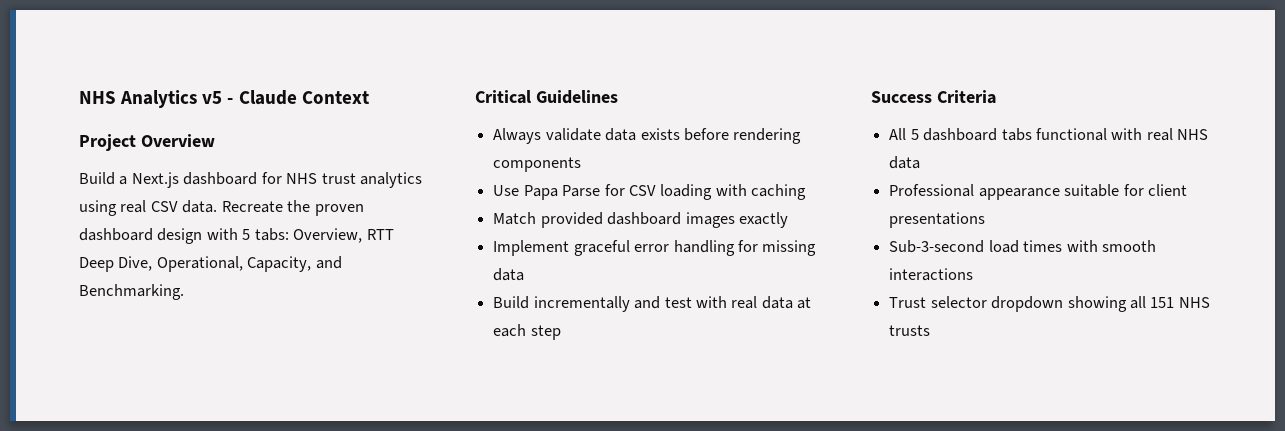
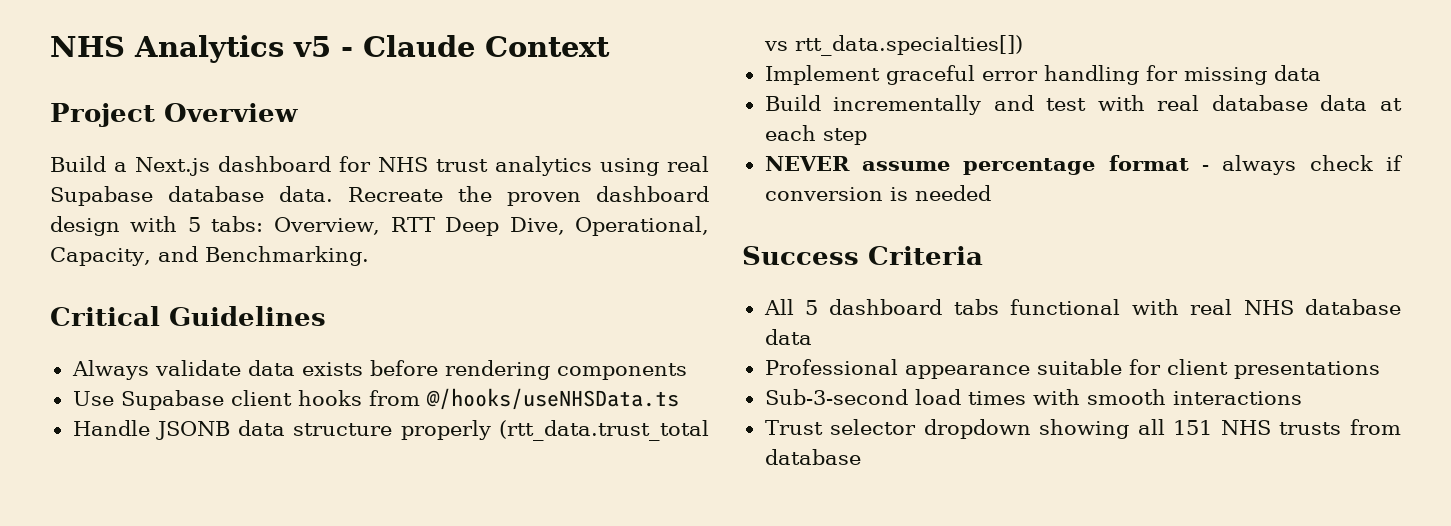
- Build a Next.js dashboard for NHS trust analytics using real CSV data.
+ Build a Next.js dashboard for NHS trust analytics using real Supabase database data.
- Use Papa Parse for CSV loading with caching
- Match provided dashboard images exactly
+ Use Supabase client hooks from @/hooks/useNHSData.ts
+ Handle JSONB data structure properly (rtt_data.trust_total vs rtt_data.specialties[])
- Build incrementally and test with real data at each step
+ Build incrementally and test with real database data at each step
+ NEVER assume percentage format - always check if conversion is needed
- All 5 dashboard tabs functional with real NHS data
+ All 5 dashboard tabs functional with real NHS database data
- Trust selector dropdown showing all 151 NHS trusts
+ Trust selector dropdown showing all 151 NHS trusts from database

